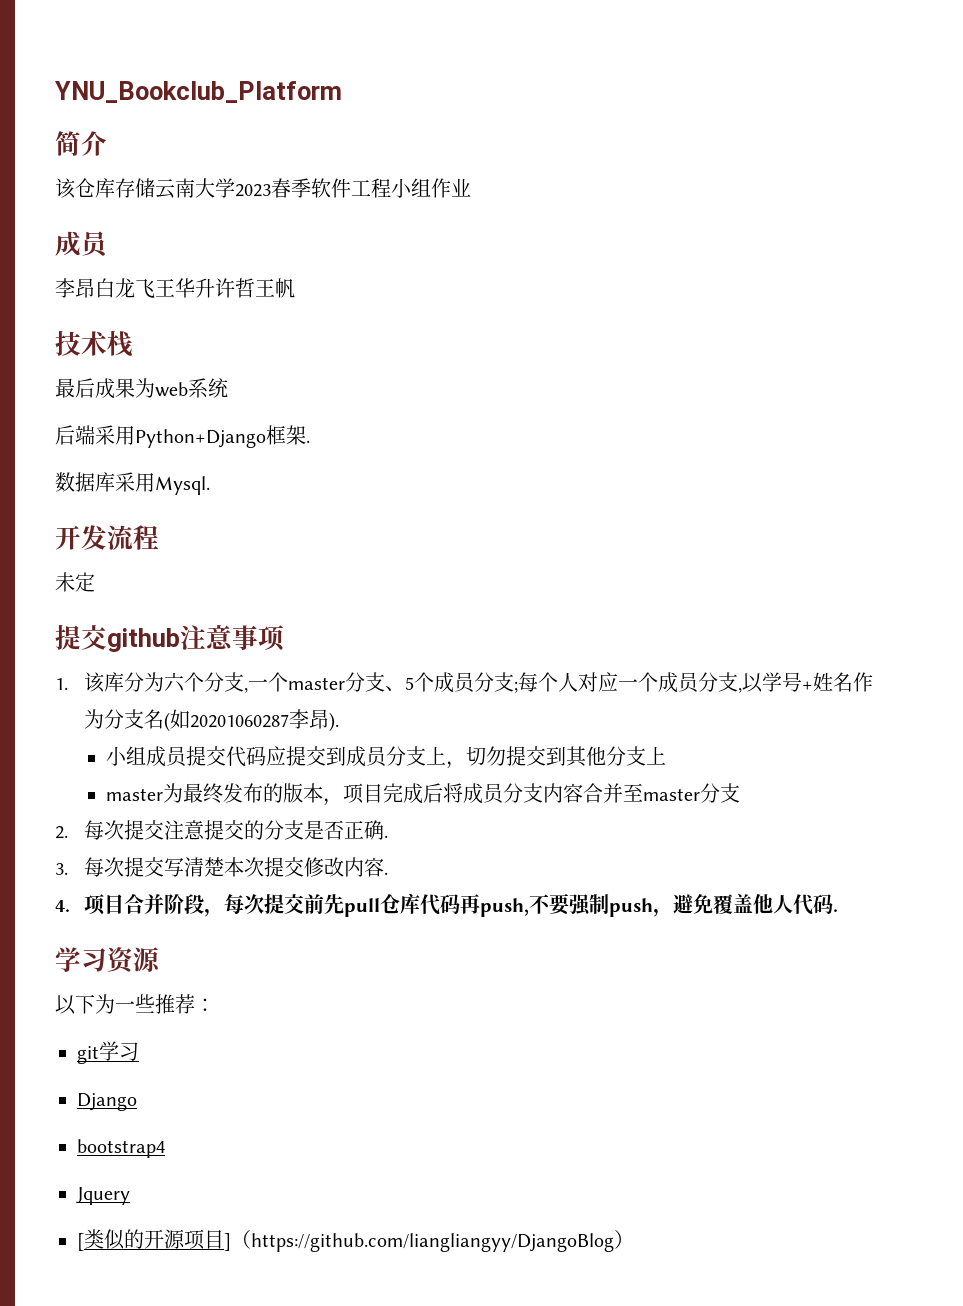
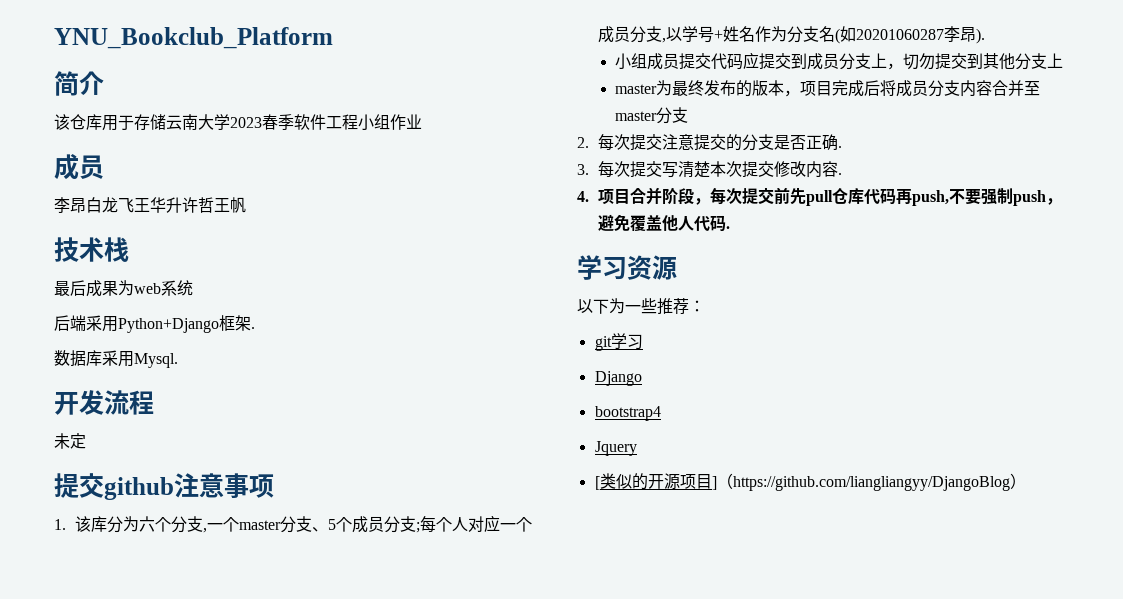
- 该仓库存储云南大学2023春季软件工程小组作业
+ 该仓库用于存储云南大学2023春季软件工程小组作业

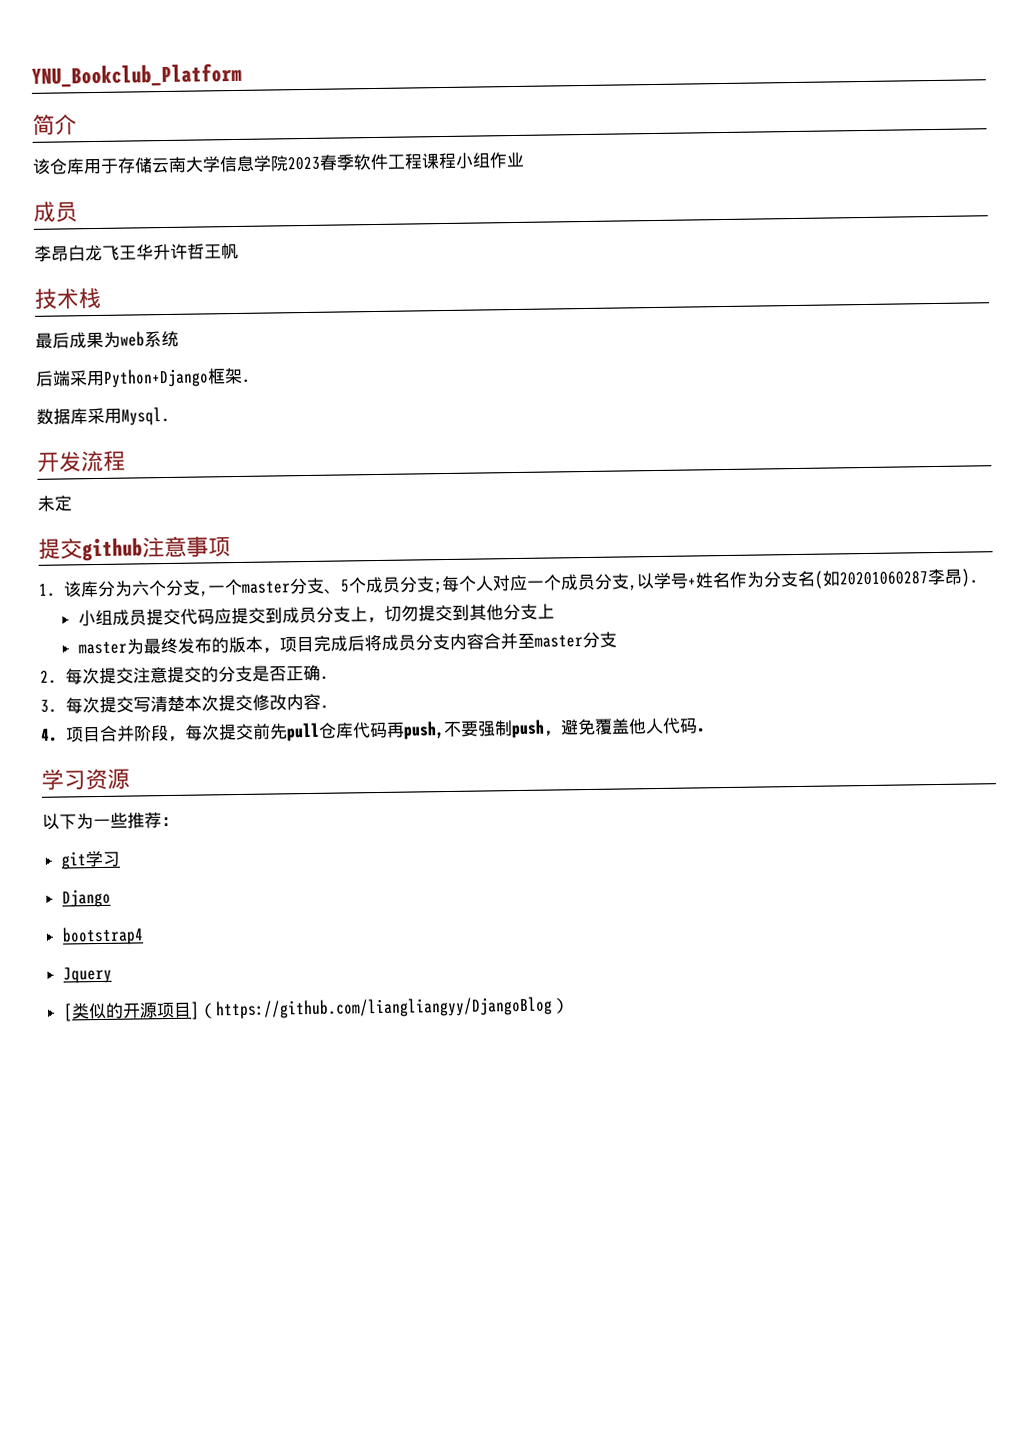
- 该仓库用于存储云南大学2023春季软件工程小组作业
+ 该仓库用于存储云南大学信息学院2023春季软件工程课程小组作业

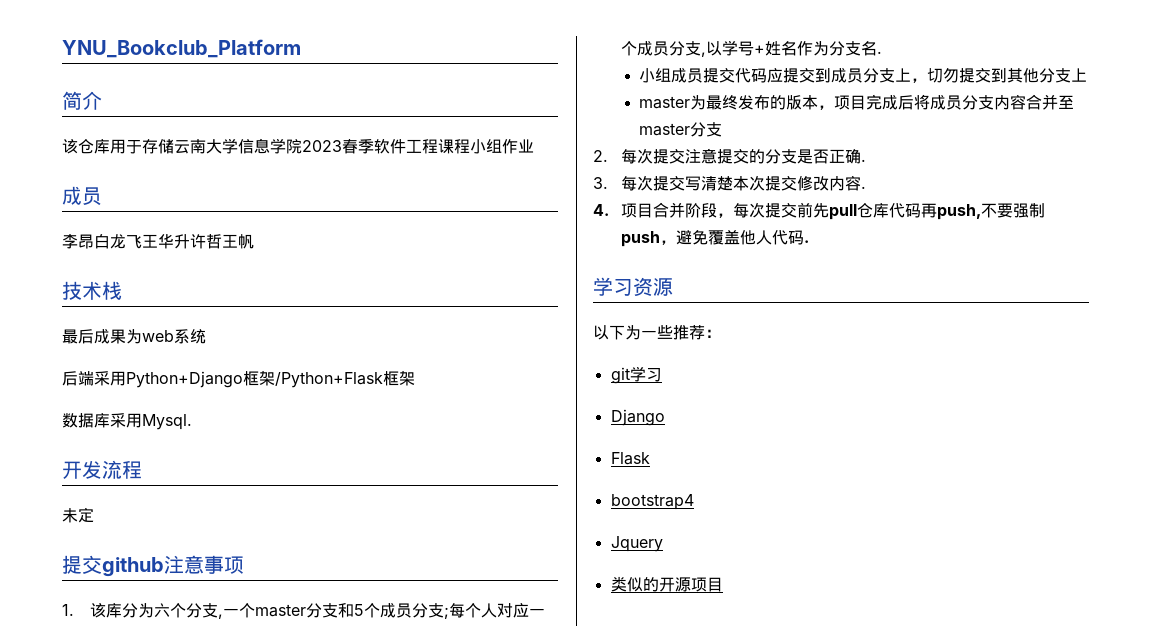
- 后端采用Python+Django框架.
+ 后端采用Python+Django框架/Python+Flask框架
- 1.该库分为六个分支,一个master分支、5个成员分支;每个人对应一个成员分支,以学号+姓名作为分支名(如20201060287李昂).
+ 1.该库分为六个分支,一个master分支和5个成员分支;每个人对应一个成员分支,以学号+姓名作为分支名.
+ Flask
- [类似的开源项目]（https://github.com/liangliangyy/DjangoBlog）
+ 类似的开源项目

